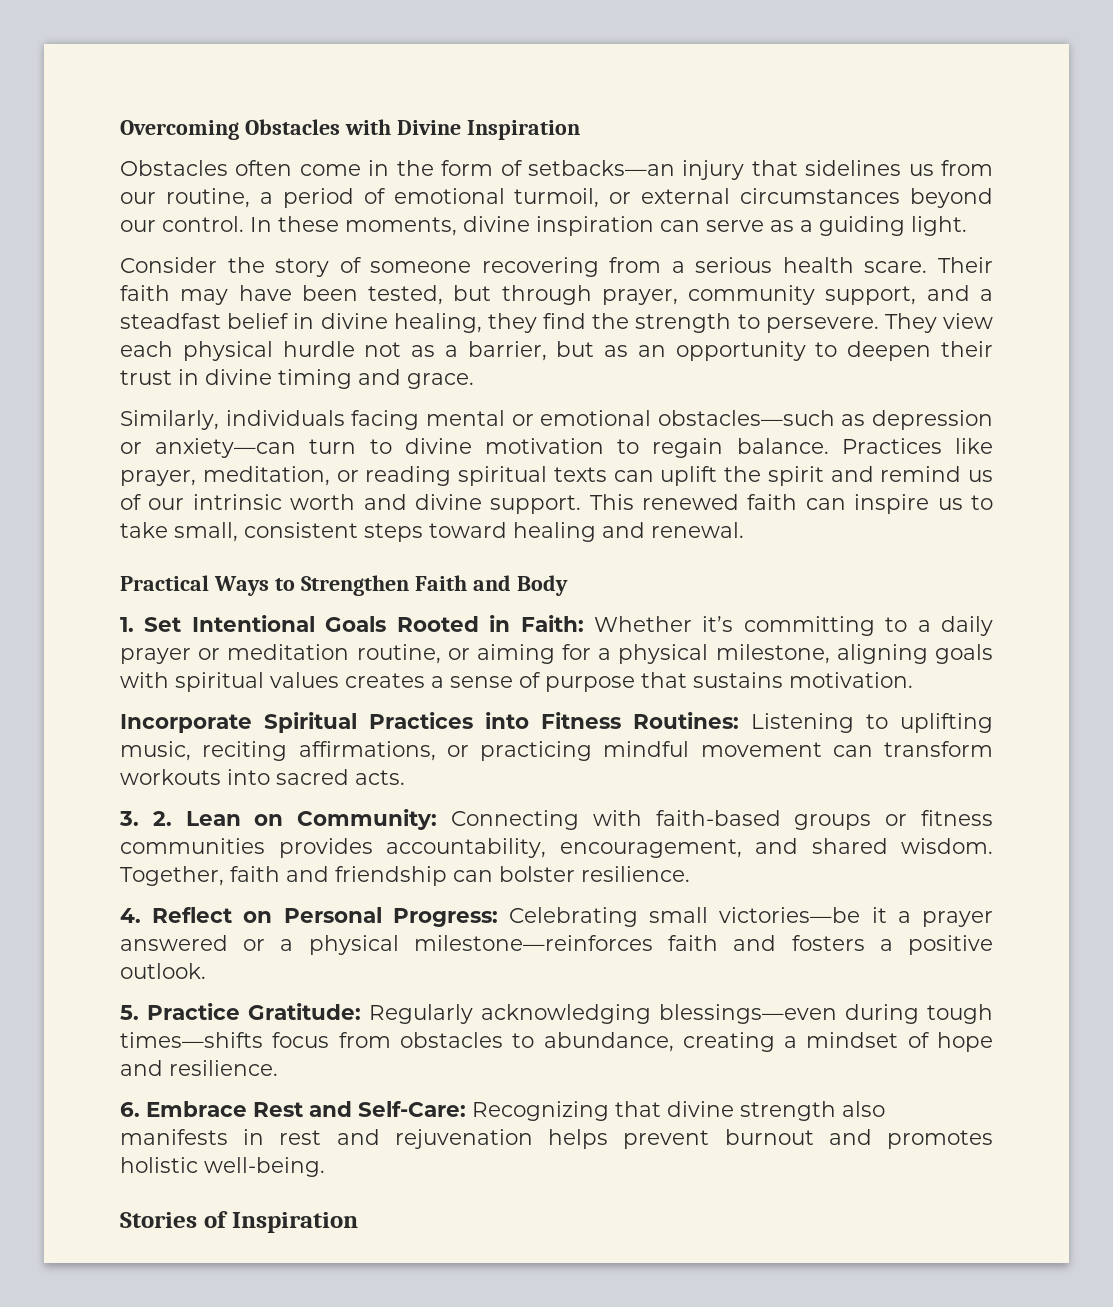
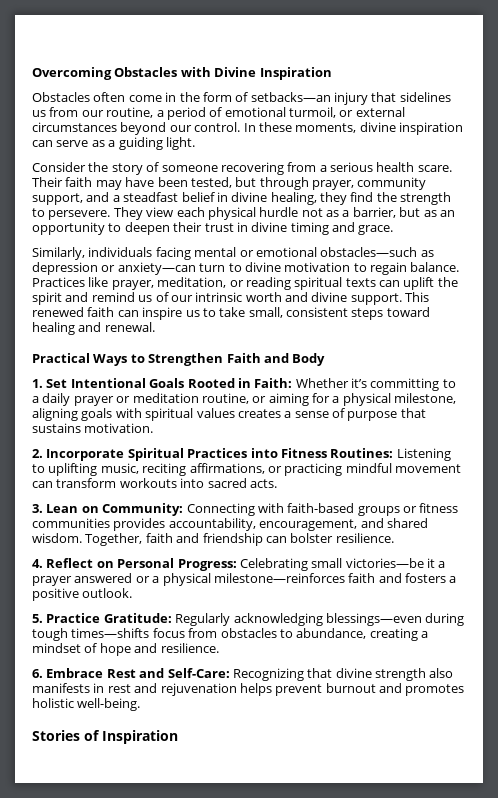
- Incorporate Spiritual Practices into Fitness Routines: Listening to uplifting music, reciting affirmations, or practicing mindful movement can transform workouts into sacred acts.
+ 2. Incorporate Spiritual Practices into Fitness Routines: Listening to uplifting music, reciting affirmations, or practicing mindful movement can transform workouts into sacred acts.
- 3. 2. Lean on Community: Connecting with faith-based groups or fitness communities provides accountability, encouragement, and shared wisdom.
+ 3. Lean on Community: Connecting with faith-based groups or fitness communities provides accountability, encouragement, and shared wisdom.

